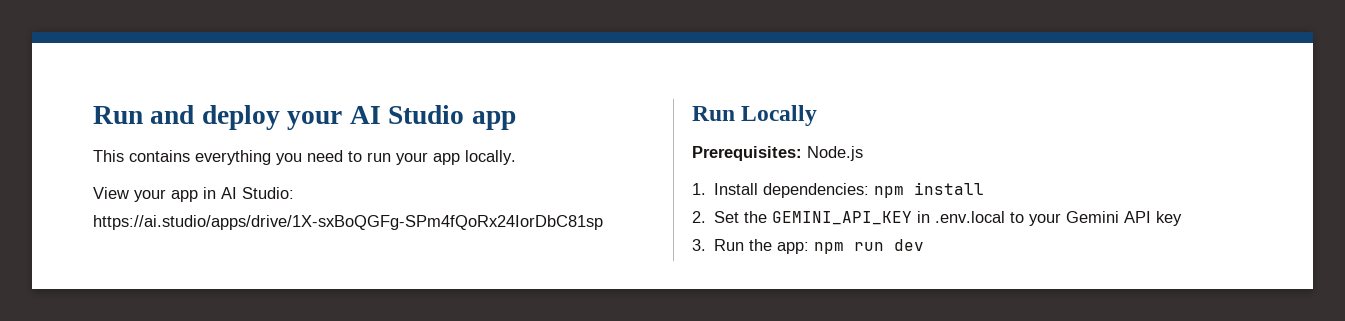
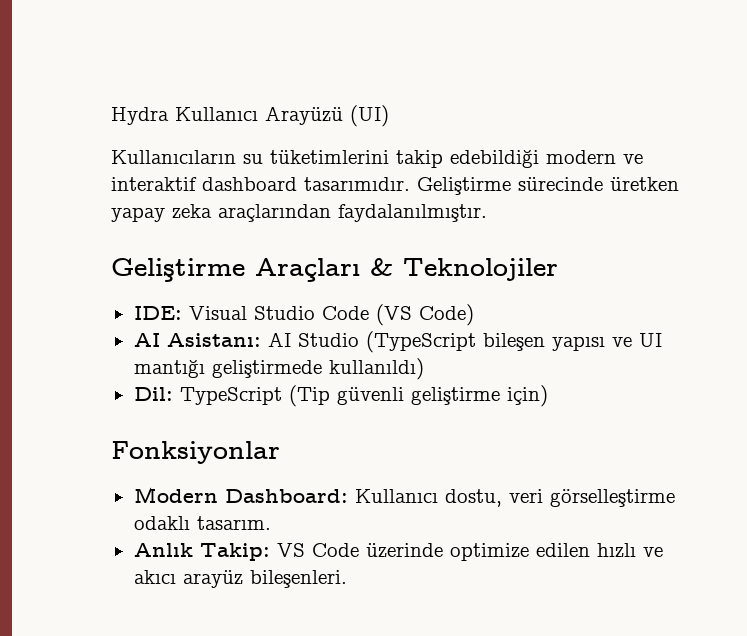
- Run and deploy your AI Studio app
- This contains everything you need to run your app locally.
- View your app in AI Studio: https://ai.studio/apps/drive/1X-sxBoQGFg-SPm4fQoRx24IorDbC81sp
- Run Locally
- Prerequisites: Node.js
- 1. Install dependencies: npm install
- 2. Set the GEMINI_API_KEY in .env.local to your Gemini API key
- 3. Run the app: npm run dev
+ Hydra Kullanıcı Arayüzü (UI)
+ Kullanıcıların su tüketimlerini takip edebildiği modern ve interaktif dashboard tasarımıdır. Geliştirme sürecinde üretken yapay zeka araçlarından faydalanılmıştır.
+ Geliştirme Araçları & Teknolojiler
+ IDE: Visual Studio Code (VS Code)
+ AI Asistanı: AI Studio (TypeScript bileşen yapısı ve UI mantığı geliştirmede kullanıldı)
+ Dil: TypeScript (Tip güvenli geliştirme için)
+ Fonksiyonlar
+ Modern Dashboard: Kullanıcı dostu, veri görselleştirme odaklı tasarım.
+ Anlık Takip: VS Code üzerinde optimize edilen hızlı ve akıcı arayüz bileşenleri.

